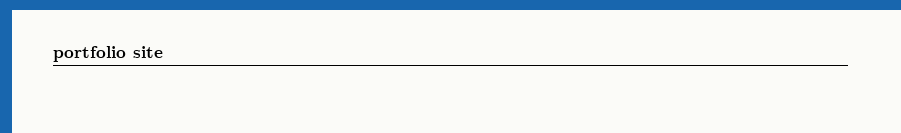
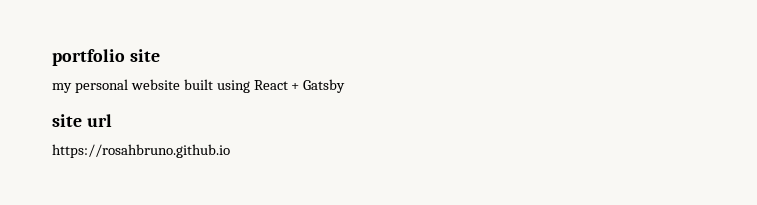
+ my personal website built using React + Gatsby
+ site url
+ https://rosahbruno.github.io

